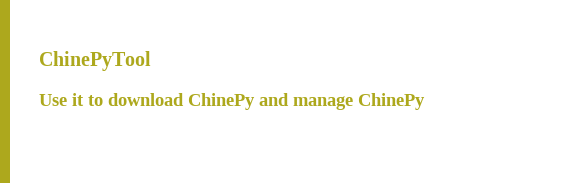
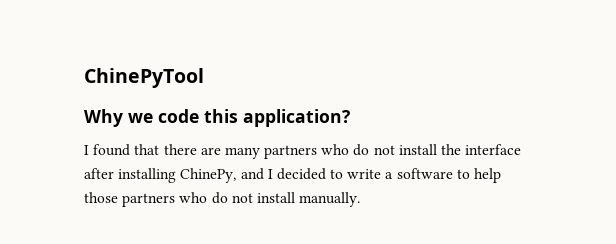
- Use it to download ChinePy and manage ChinePy
+ Why we code this application?
+ I found that there are many partners who do not install the interface after installing ChinePy, and I decided to write a software to help those partners who do not install manually.

